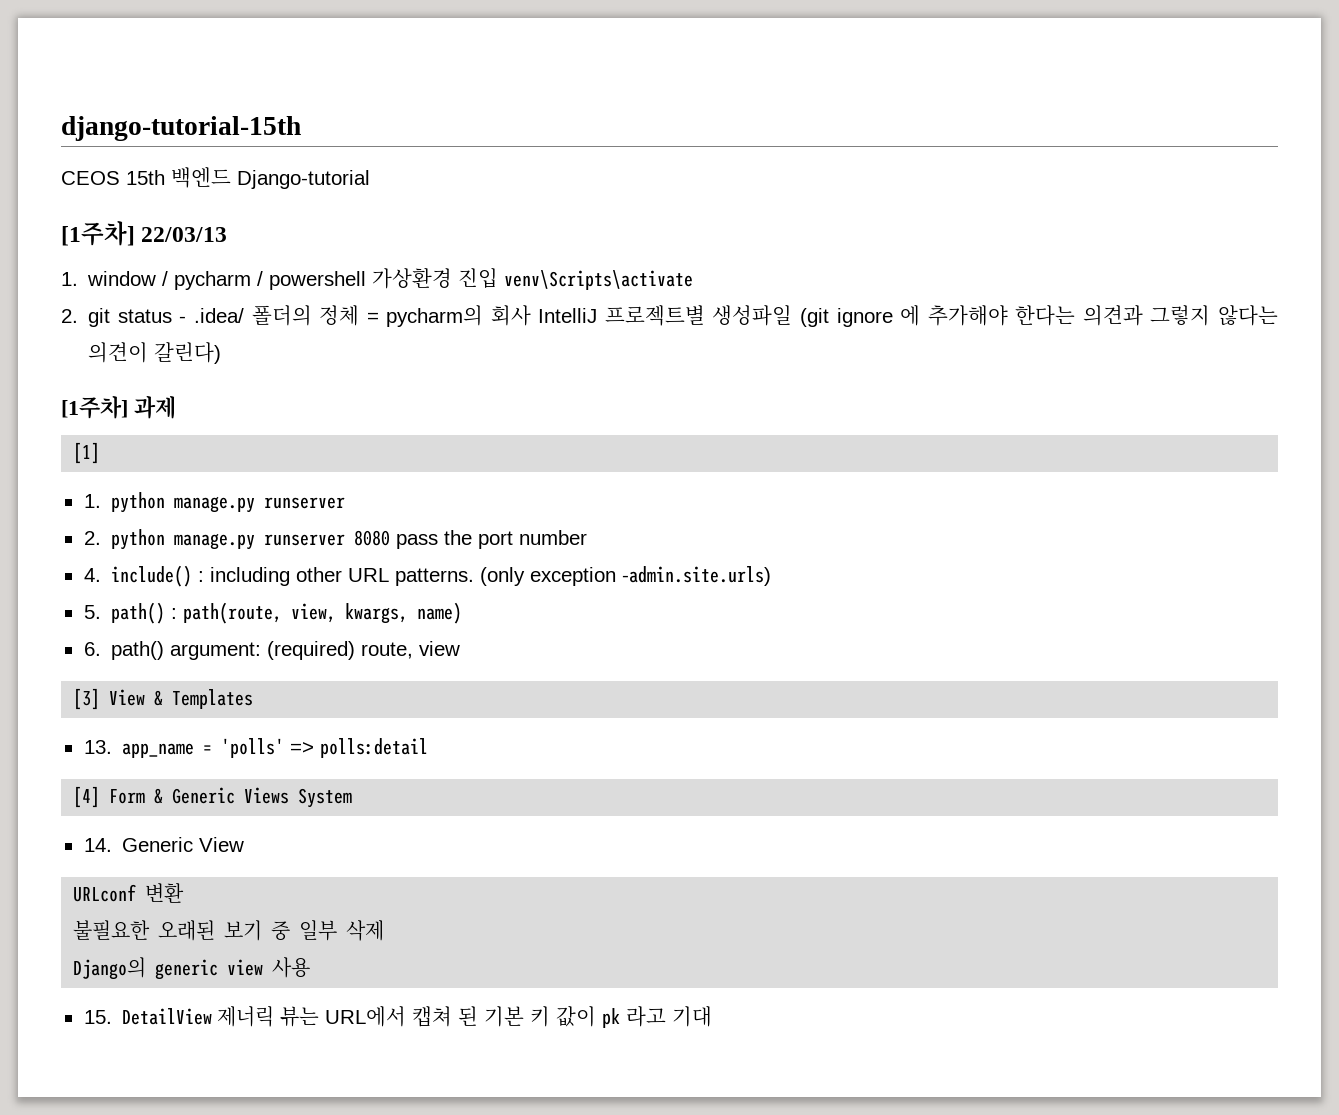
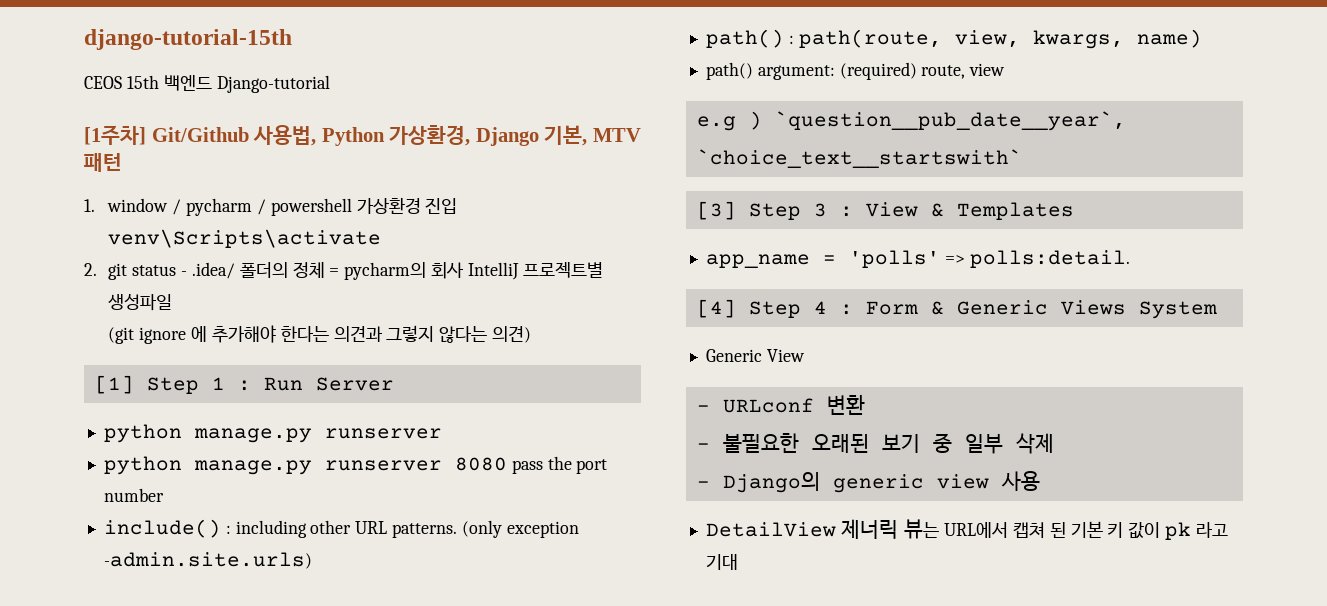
- [1주차] 22/03/13
+ [1주차] Git/Github 사용법, Python 가상환경, Django 기본, MTV 패턴
- 2. git status - .idea/ 폴더의 정체 = pycharm의 회사 IntelliJ 프로젝트별 생성파일 (git ignore 에 추가해야 한다는 의견과 그렇지 않다는 의견이 갈린다)
- [1주차] 과제
- [1]
- 1. python manage.py runserver
+ 2. git status - .idea/ 폴더의 정체 = pycharm의 회사 IntelliJ 프로젝트별 생성파일
+ (git ignore 에 추가해야 한다는 의견과 그렇지 않다는 의견)
+ [1] Step 1 : Run Server
+ python manage.py runserver
- 2. python manage.py runserver 8080 pass the port number
+ python manage.py runserver 8080 pass the port number
- 4. include() : including other URL patterns.
+ include() : including other URL patterns.
- 5. path() : path(route, view, kwargs, name)
+ path() : path(route, view, kwargs, name)
- 6. path() argument: (required) route, view
+ path() argument: (required) route, view
- [3] View & Templates
+ e.g ) `question__pub_date__year`, `choice_text__startswith`
+ [3] Step 3 : View & Templates
- 13. app_name = 'polls' => polls:detail
+ app_name = 'polls' => polls:detail.
- [4] Form & Generic Views System
+ [4] Step 4 : Form & Generic Views System
- 14. Generic View
+ Generic View
- URLconf 변환
+ - URLconf 변환
- 불필요한 오래된 보기 중 일부 삭제
+ - 불필요한 오래된 보기 중 일부 삭제
- Django의 generic view 사용
+ - Django의 generic view 사용
- 15. DetailView 제너릭 뷰는 URL에서 캡쳐 된 기본 키 값이 pk 라고 기대
+ DetailView 제너릭 뷰는 URL에서 캡쳐 된 기본 키 값이 pk 라고 기대

